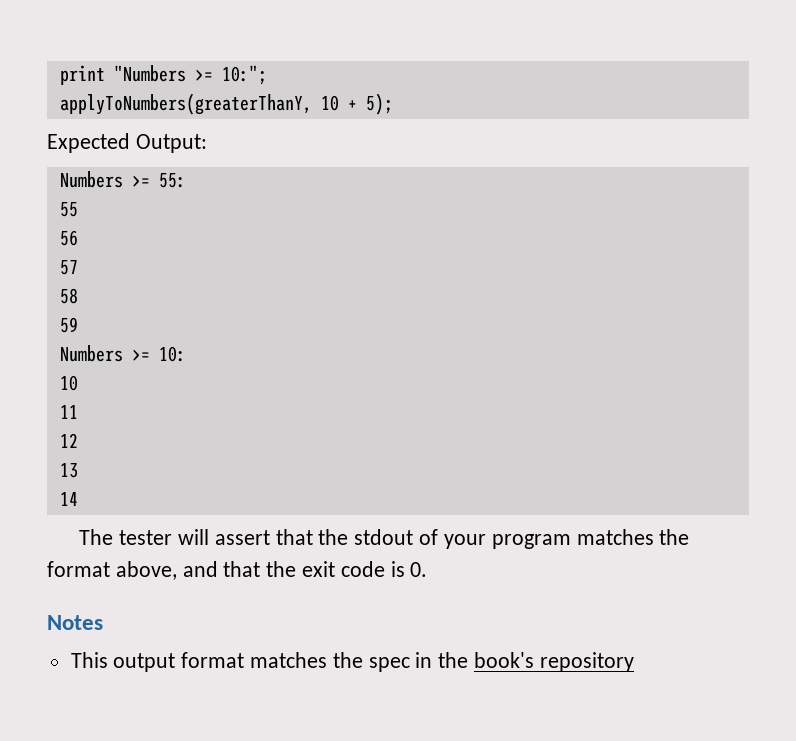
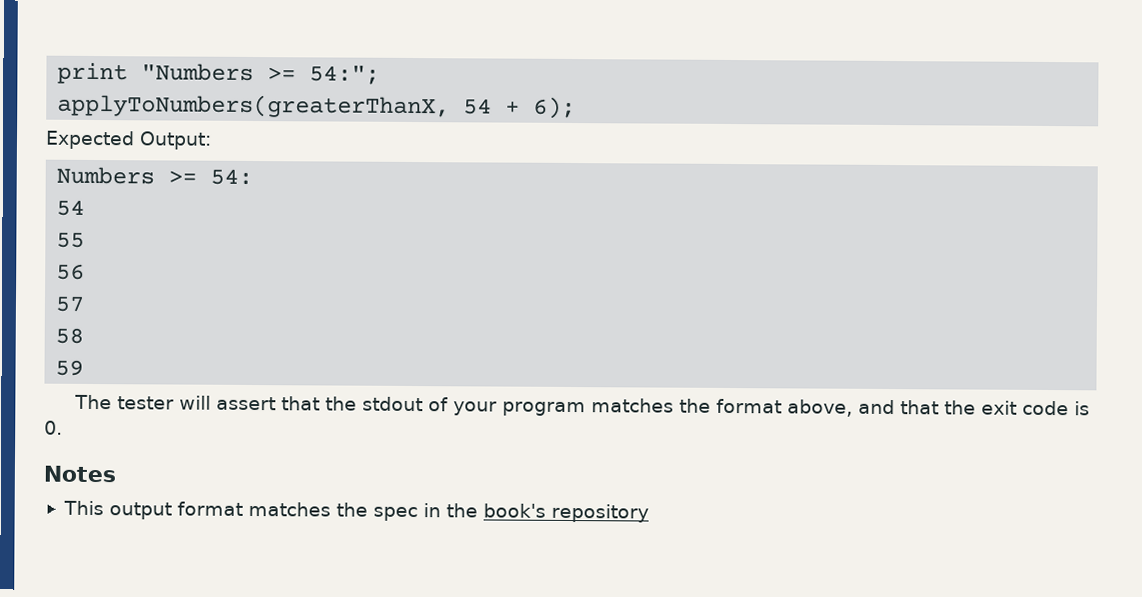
- print "Numbers >= 10:";
- applyToNumbers(greaterThanY, 10 + 5);
+ print "Numbers >= 54:";
+ applyToNumbers(greaterThanX, 54 + 6);
- Numbers >= 55:
+ Numbers >= 54:
+ 54
- Numbers >= 10:
- 10
- 11
- 12
- 13
- 14

